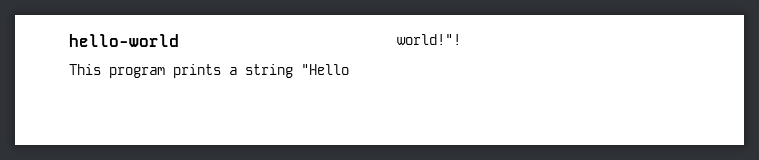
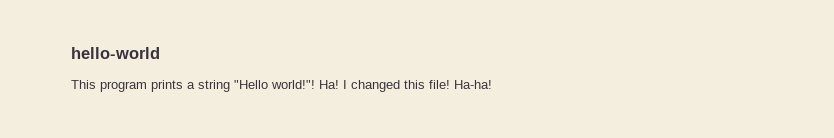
+ Ha! I changed this file! Ha-ha!

